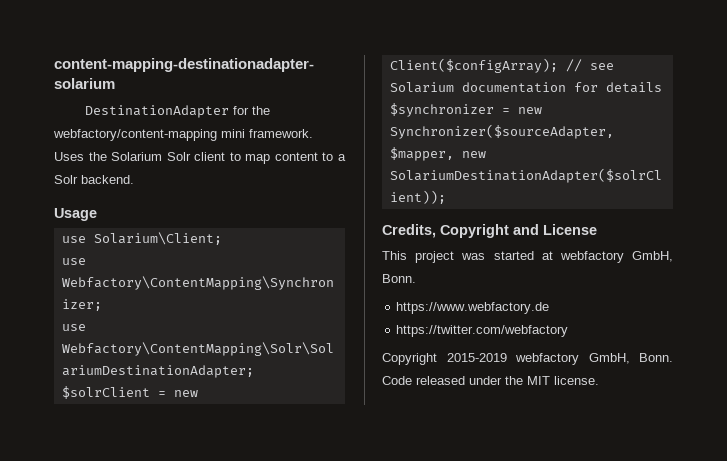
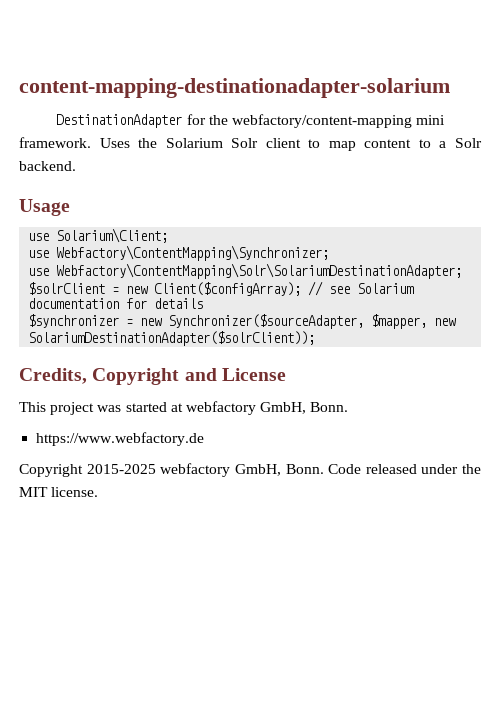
- https://twitter.com/webfactory
- Copyright 2015-2019 webfactory GmbH, Bonn.
+ Copyright 2015-2025 webfactory GmbH, Bonn.

